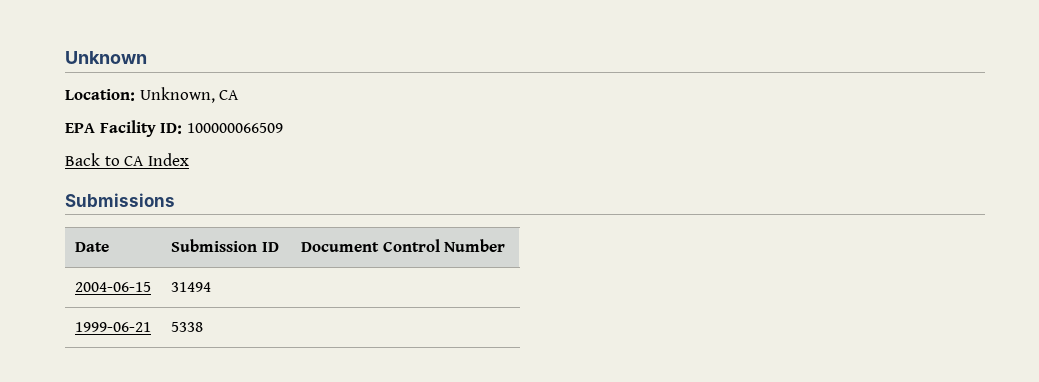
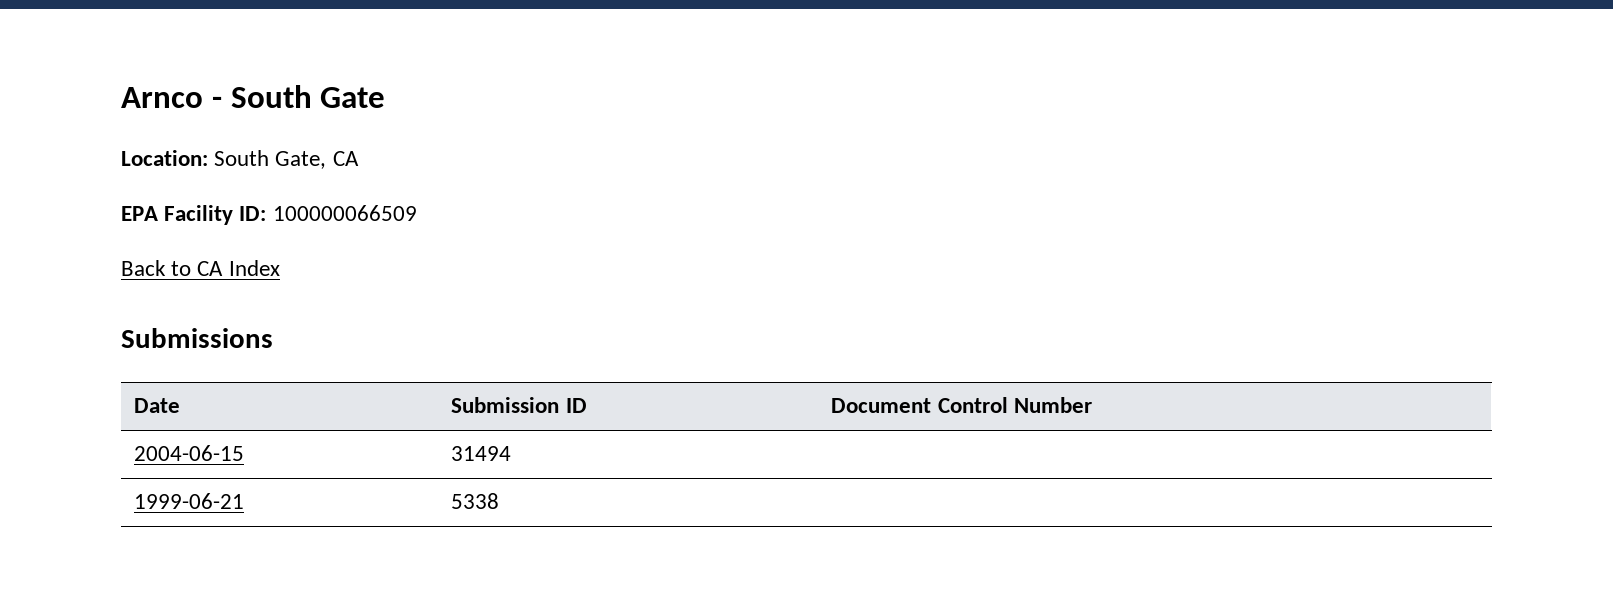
- Unknown
+ Arnco - South Gate
- Location: Unknown, CA
+ Location: South Gate, CA

